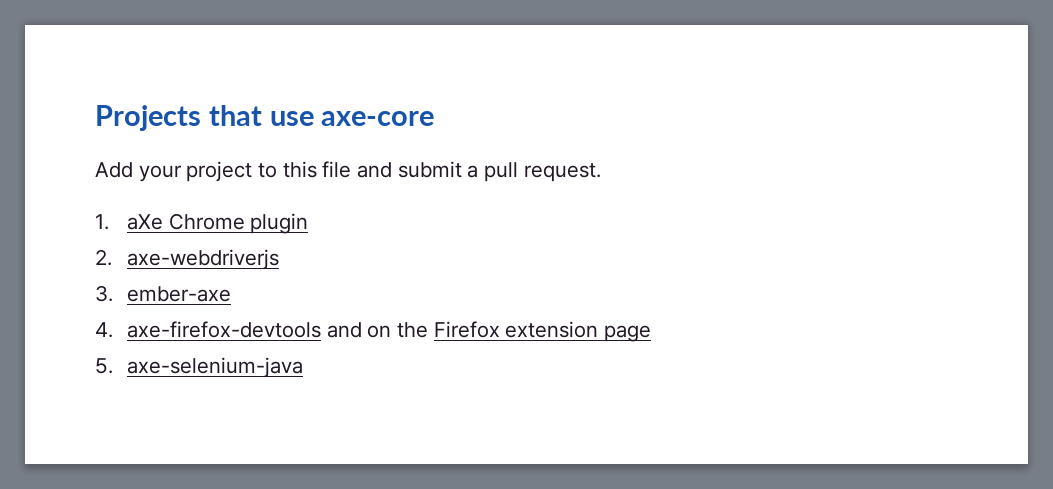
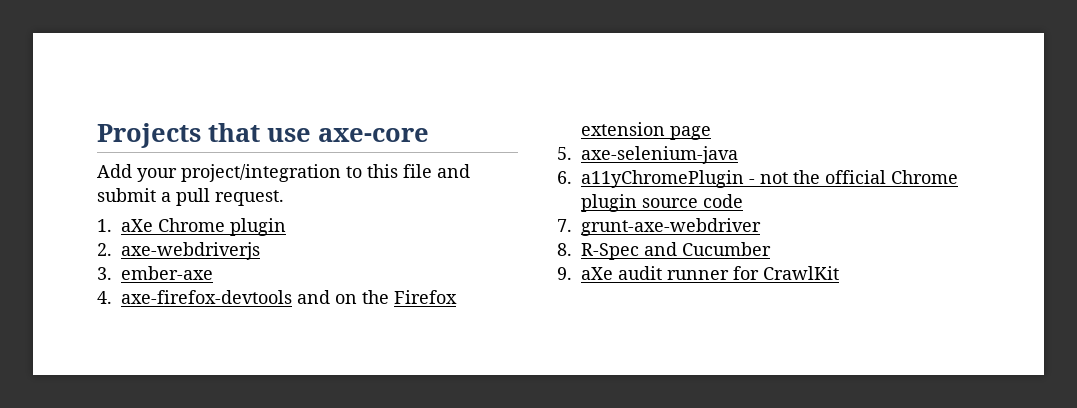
- Add your project to this file and submit a pull request.
+ Add your project/integration to this file and submit a pull request.
+ 6. a11yChromePlugin - not the official Chrome plugin source code
+ 7. grunt-axe-webdriver
+ 8. R-Spec and Cucumber
+ 9. aXe audit runner for CrawlKit

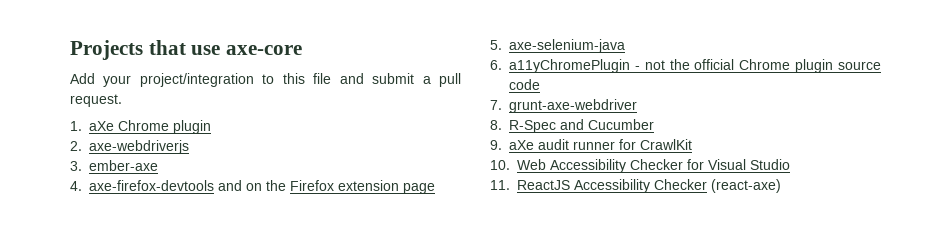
+ 10. Web Accessibility Checker for Visual Studio
+ 11. ReactJS Accessibility Checker (react-axe)

